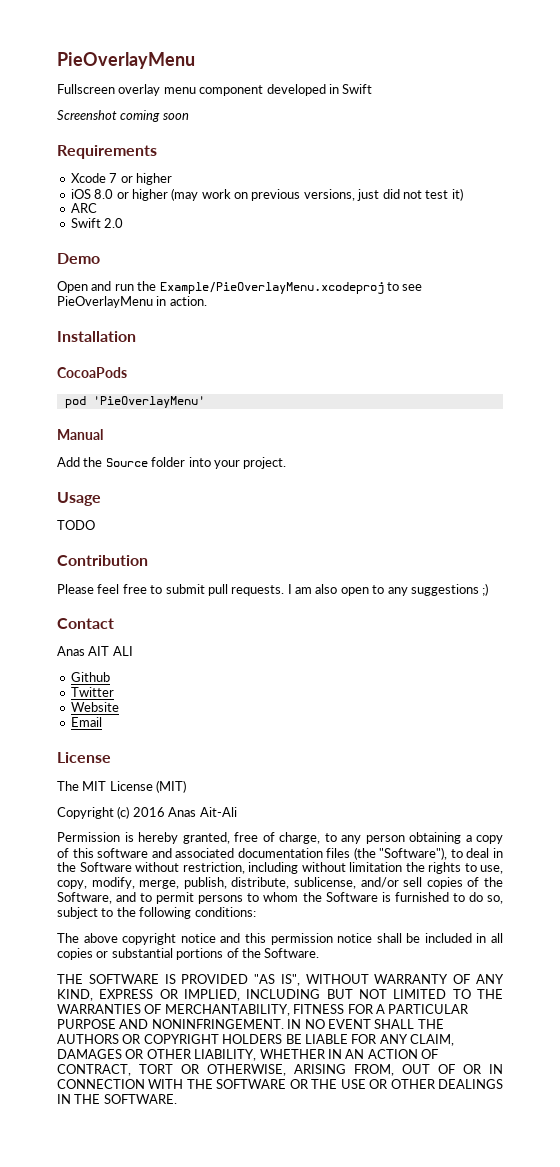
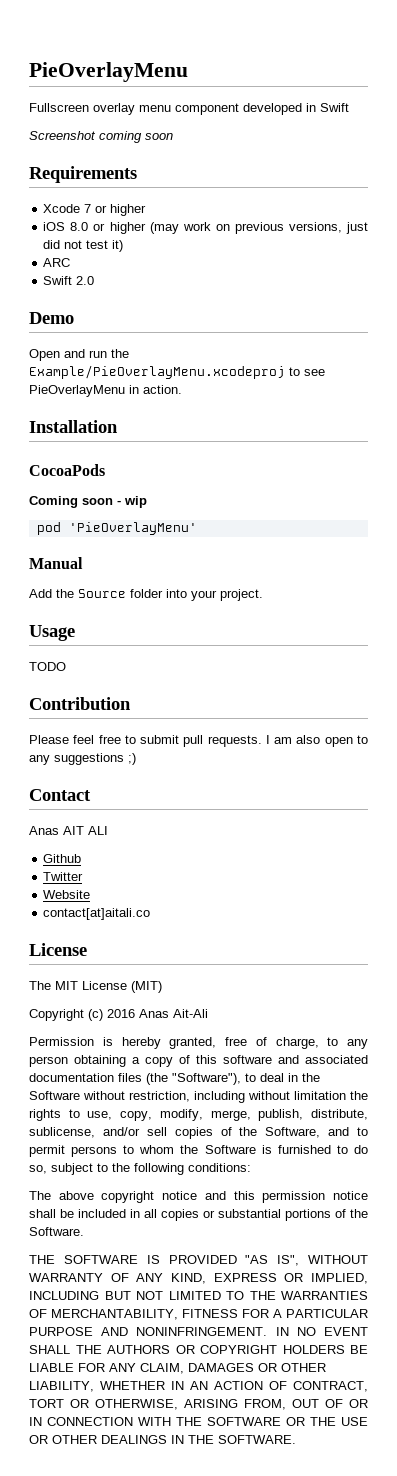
+ Coming soon - wip
- Email
+ contact[at]aitali.co

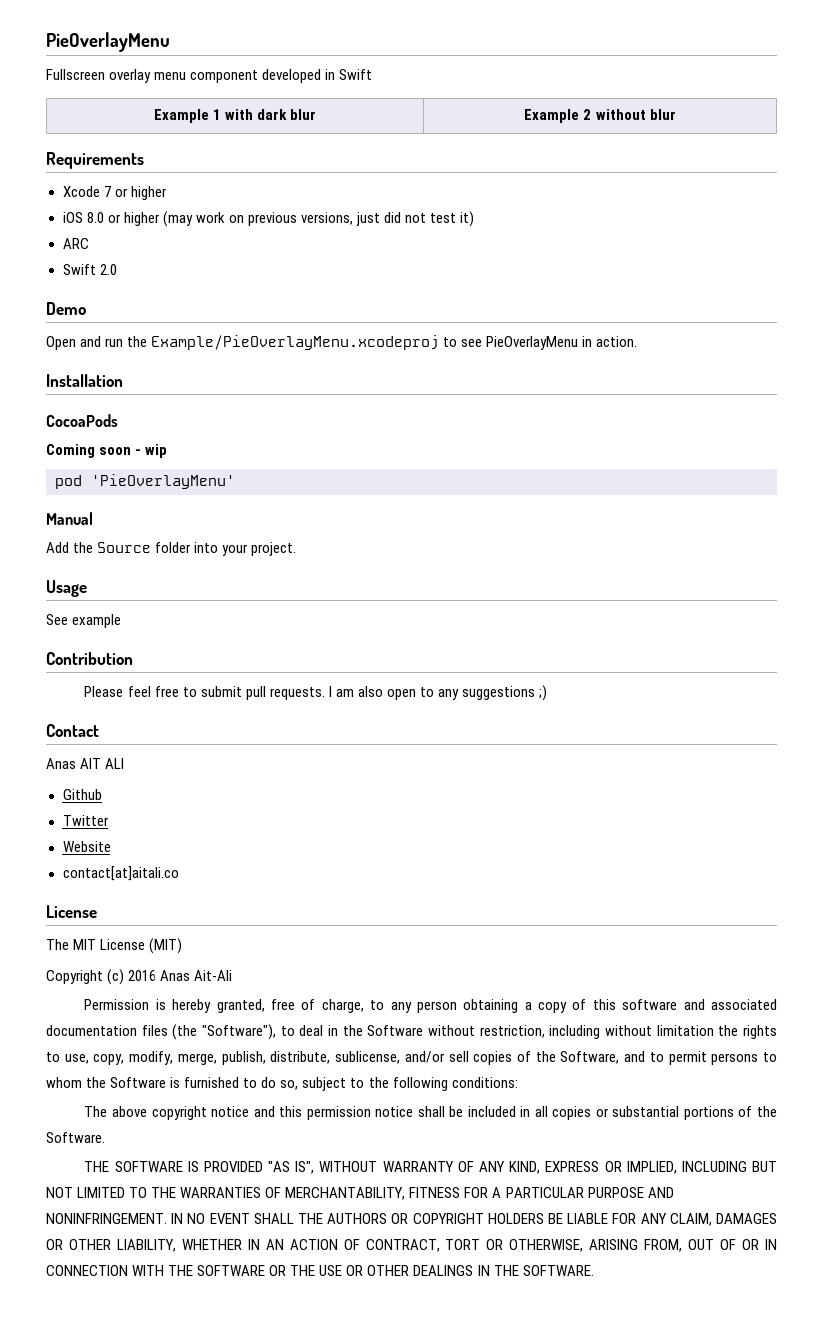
- Screenshot coming soon
+ Example 1 with dark blur | Example 2 without blur
- TODO
+ See example

